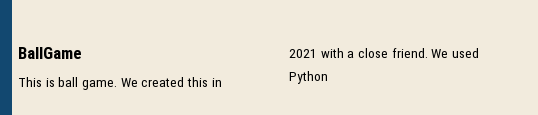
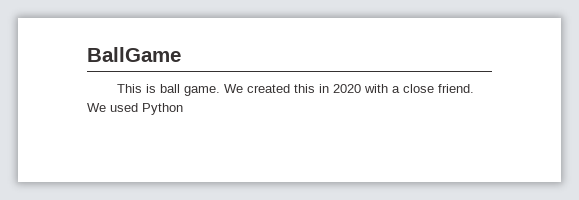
- We created this in 2021 with a close friend.
+ We created this in 2020 with a close friend.

